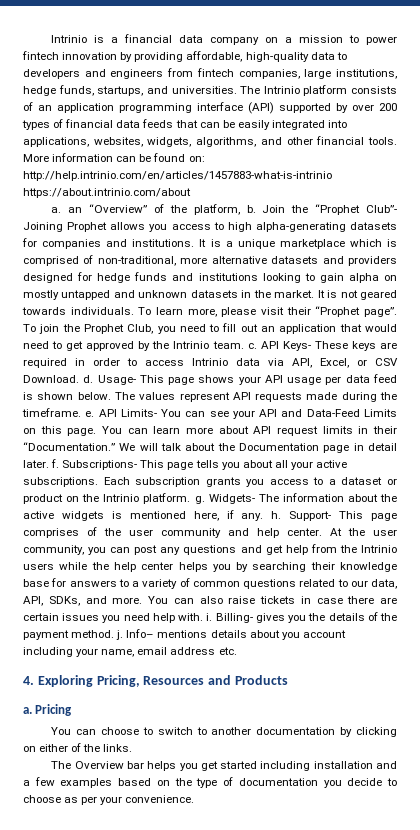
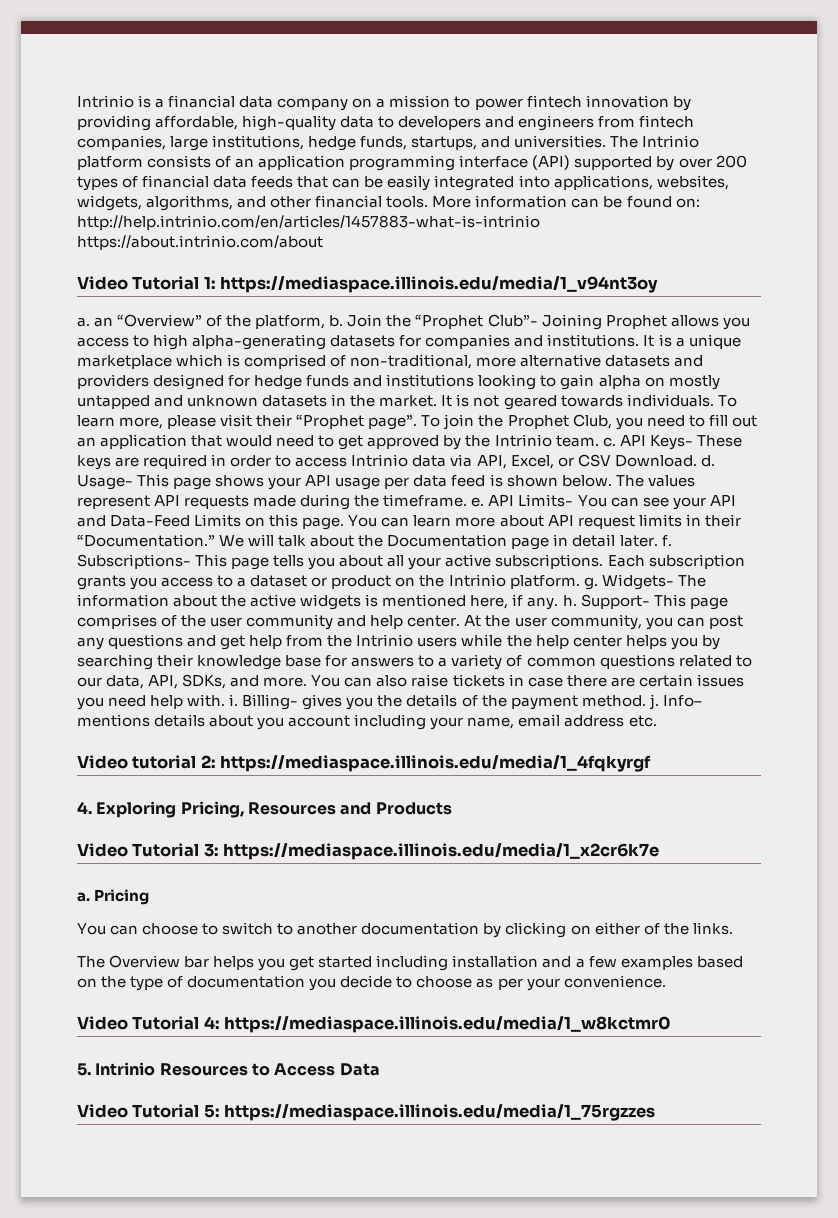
+ Video Tutorial 1: https://mediaspace.illinois.edu/media/1_v94nt3oy
+ Video tutorial 2: https://mediaspace.illinois.edu/media/1_4fqkyrgf
+ Video Tutorial 3: https://mediaspace.illinois.edu/media/1_x2cr6k7e
+ Video Tutorial 4: https://mediaspace.illinois.edu/media/1_w8kctmr0
+ 5. Intrinio Resources to Access Data
+ Video Tutorial 5: https://mediaspace.illinois.edu/media/1_75rgzzes

